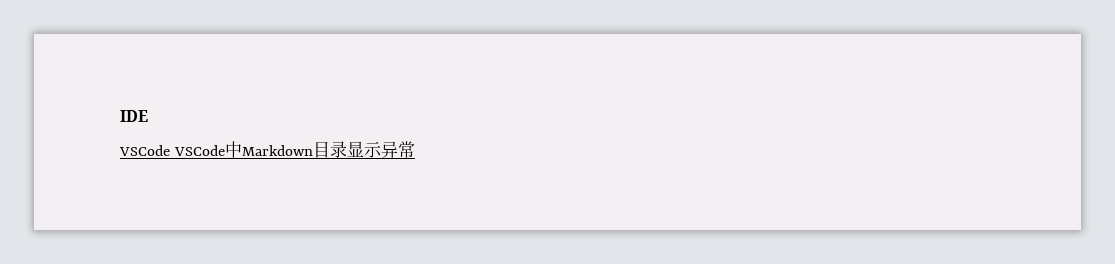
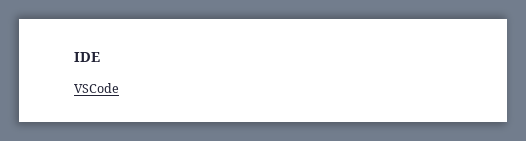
- VSCode VSCode中Markdown目录显示异常
+ VSCode

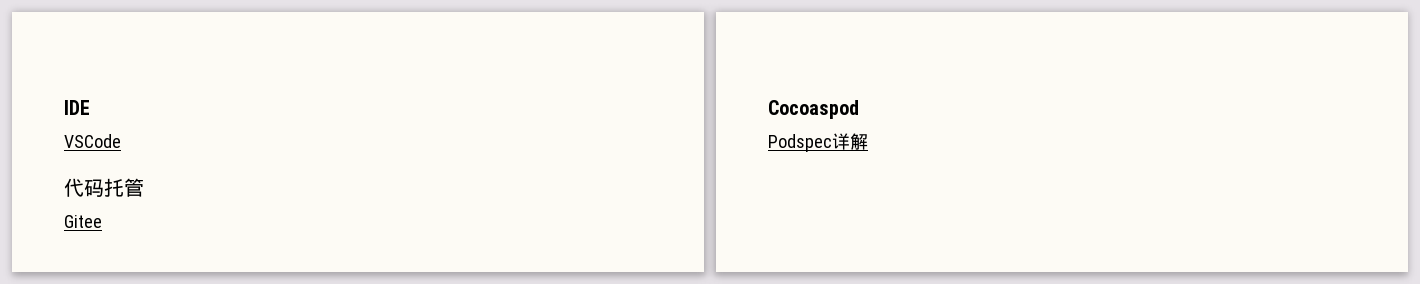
+ 代码托管
+ Gitee
+ Cocoaspod
+ Podspec详解

